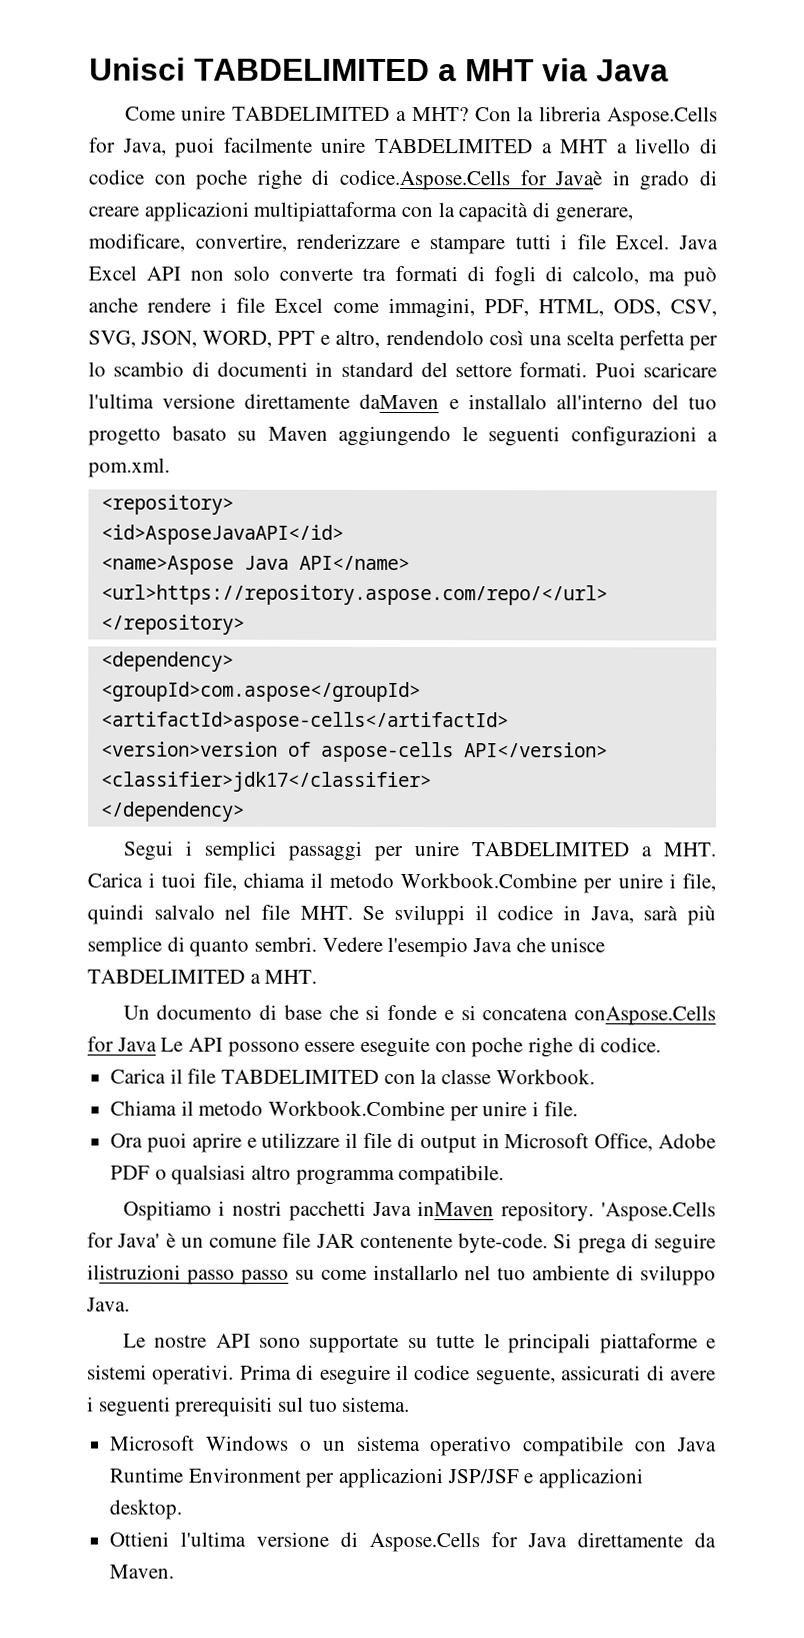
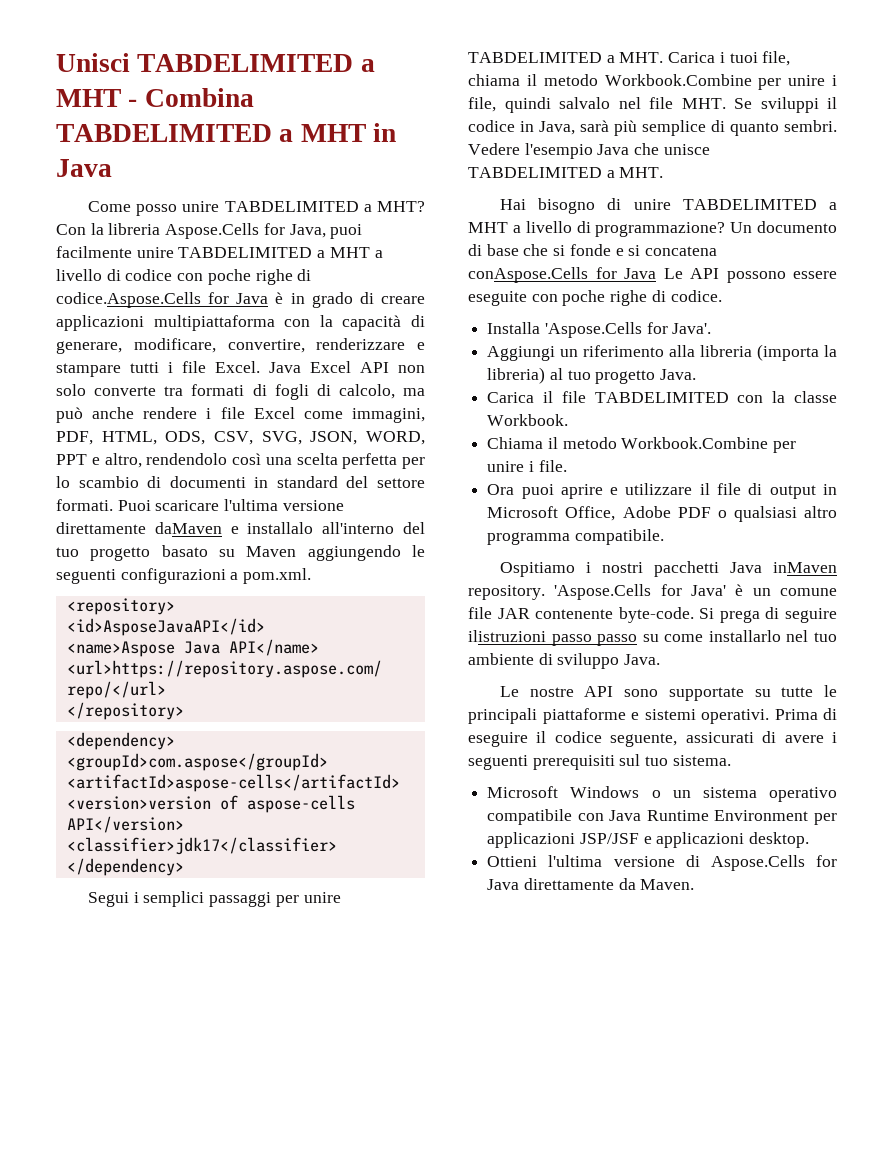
- Unisci TABDELIMITED a MHT via Java
+ Unisci TABDELIMITED a MHT - Combina TABDELIMITED a MHT in Java
- Come unire TABDELIMITED a MHT?
+ Come posso unire TABDELIMITED a MHT?
- Con la libreria Aspose.Cells for Java, puoi facilmente unire TABDELIMITED a MHT a livello di codice con poche righe di codice.Aspose.Cells for Javaè in grado di creare applicazioni multipiattaforma con la capacità di generare, modificare, convertire, renderizzare e stampare tutti i file Excel.
+ Con la libreria Aspose.Cells for Java, puoi facilmente unire TABDELIMITED a MHT a livello di codice con poche righe di codice.Aspose.Cells for Java è in grado di creare applicazioni multipiattaforma con la capacità di generare, modificare, convertire, renderizzare e stampare tutti i file Excel.
+ Hai bisogno di unire TABDELIMITED a MHT a livello di programmazione?
+ Installa 'Aspose.Cells for Java'.
+ Aggiungi un riferimento alla libreria (importa la libreria) al tuo progetto Java.

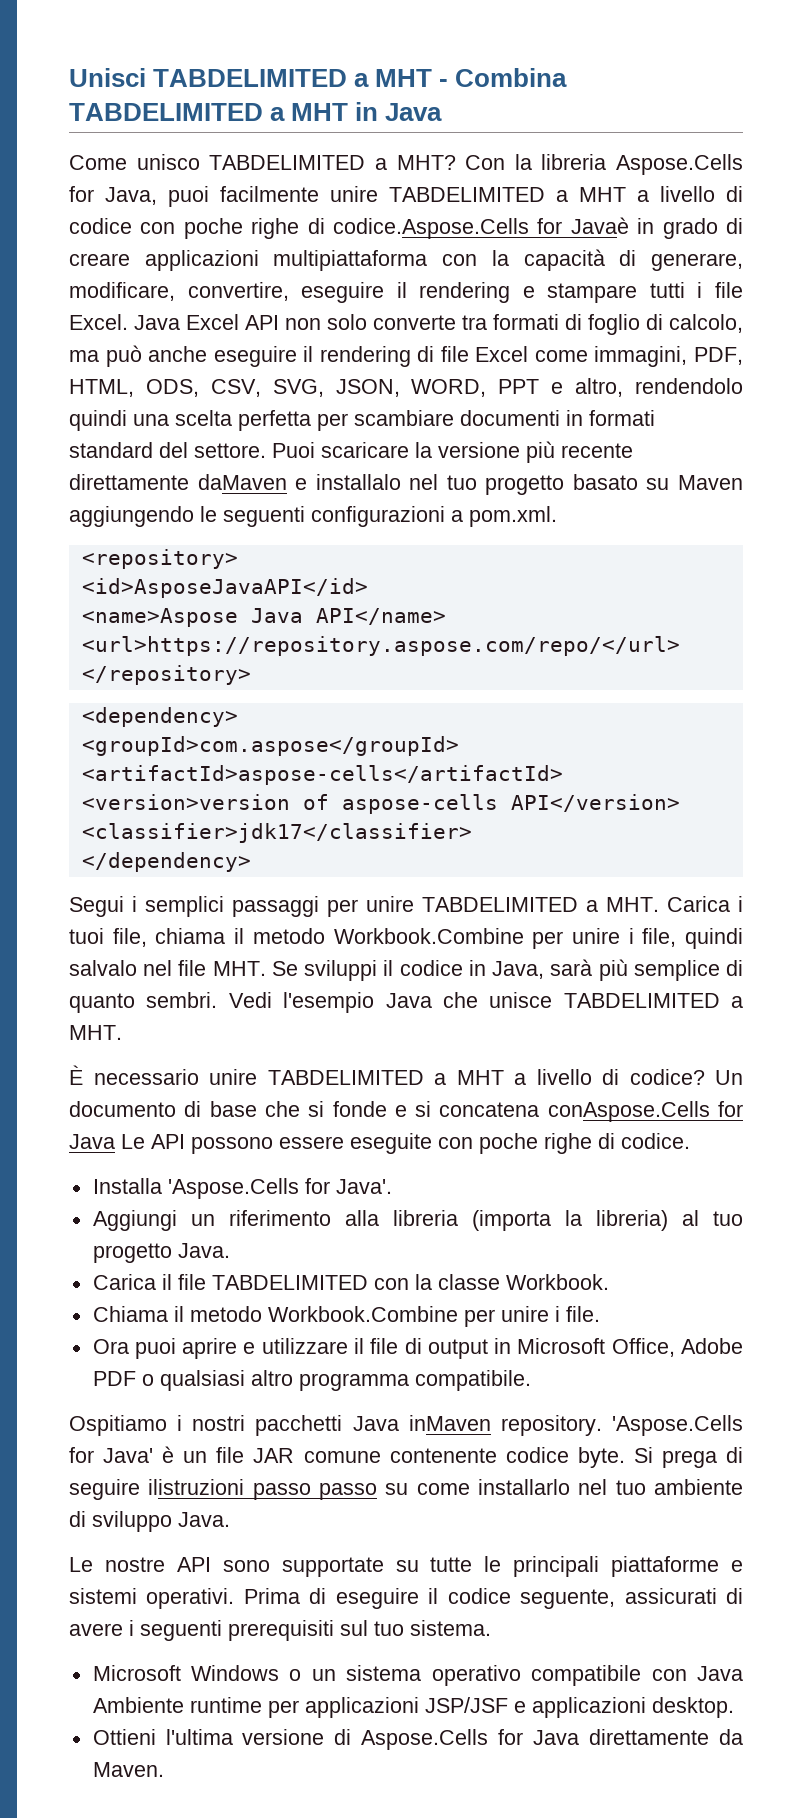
- Come posso unire TABDELIMITED a MHT?
+ Come unisco TABDELIMITED a MHT?
- Con la libreria Aspose.Cells for Java, puoi facilmente unire TABDELIMITED a MHT a livello di codice con poche righe di codice.Aspose.Cells for Java è in grado di creare applicazioni multipiattaforma con la capacità di generare, modificare, convertire, renderizzare e stampare tutti i file Excel.
+ Con la libreria Aspose.Cells for Java, puoi facilmente unire TABDELIMITED a MHT a livello di codice con poche righe di codice.Aspose.Cells for Javaè in grado di creare applicazioni multipiattaforma con la capacità di generare, modificare, convertire, eseguire il rendering e stampare tutti i file Excel.
- Java Excel API non solo converte tra formati di fogli di calcolo, ma può anche rendere i file Excel come immagini, PDF, HTML, ODS, CSV, SVG, JSON, WORD, PPT e altro, rendendolo così una scelta perfetta per lo scambio di documenti in standard del settore formati. Puoi scaricare l'ultima versione direttamente daMaven e installalo all'interno del tuo progetto basato su Maven aggiungendo le seguenti configurazioni a pom.xml.
+ Java Excel API non solo converte tra formati di foglio di calcolo, ma può anche eseguire il rendering di file Excel come immagini, PDF, HTML, ODS, CSV, SVG, JSON, WORD, PPT e altro, rendendolo quindi una scelta perfetta per scambiare documenti in formati standard del settore. Puoi scaricare la versione più recente direttamente daMaven e installalo nel tuo progetto basato su Maven aggiungendo le seguenti configurazioni a pom.xml.
- Vedere l'esempio Java che unisce TABDELIMITED a MHT.
+ Vedi l'esempio Java che unisce TABDELIMITED a MHT.
- Hai bisogno di unire TABDELIMITED a MHT a livello di programmazione?
+ È necessario unire TABDELIMITED a MHT a livello di codice?
- 'Aspose.Cells for Java' è un comune file JAR contenente byte-code.
+ 'Aspose.Cells for Java' è un file JAR comune contenente codice byte.
- Microsoft Windows o un sistema operativo compatibile con Java Runtime Environment per applicazioni JSP/JSF e applicazioni desktop.
+ Microsoft Windows o un sistema operativo compatibile con Java Ambiente runtime per applicazioni JSP/JSF e applicazioni desktop.

